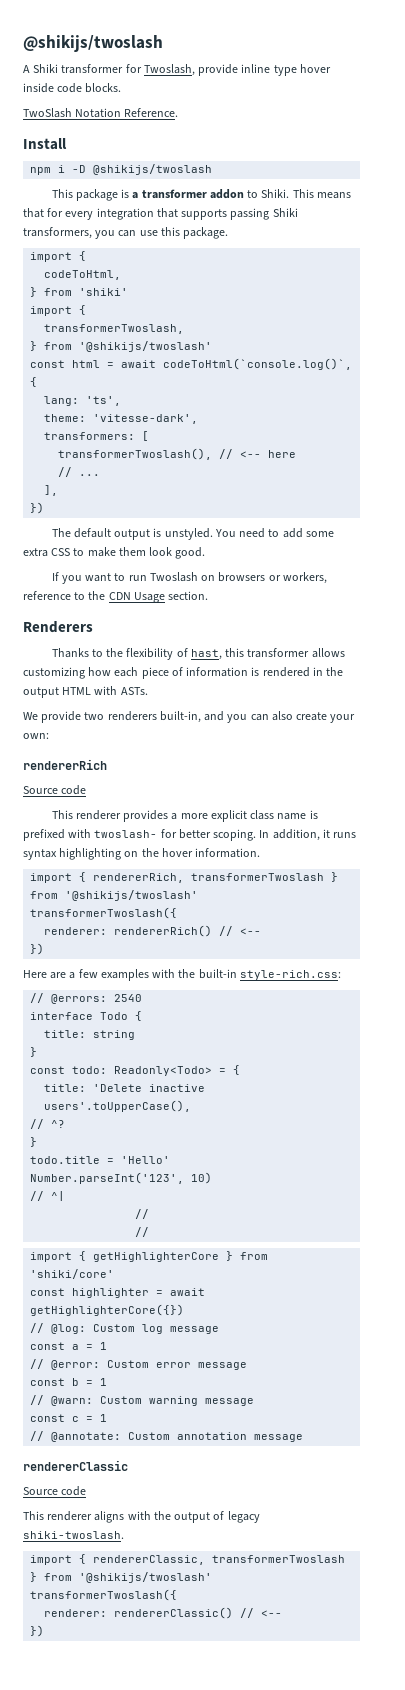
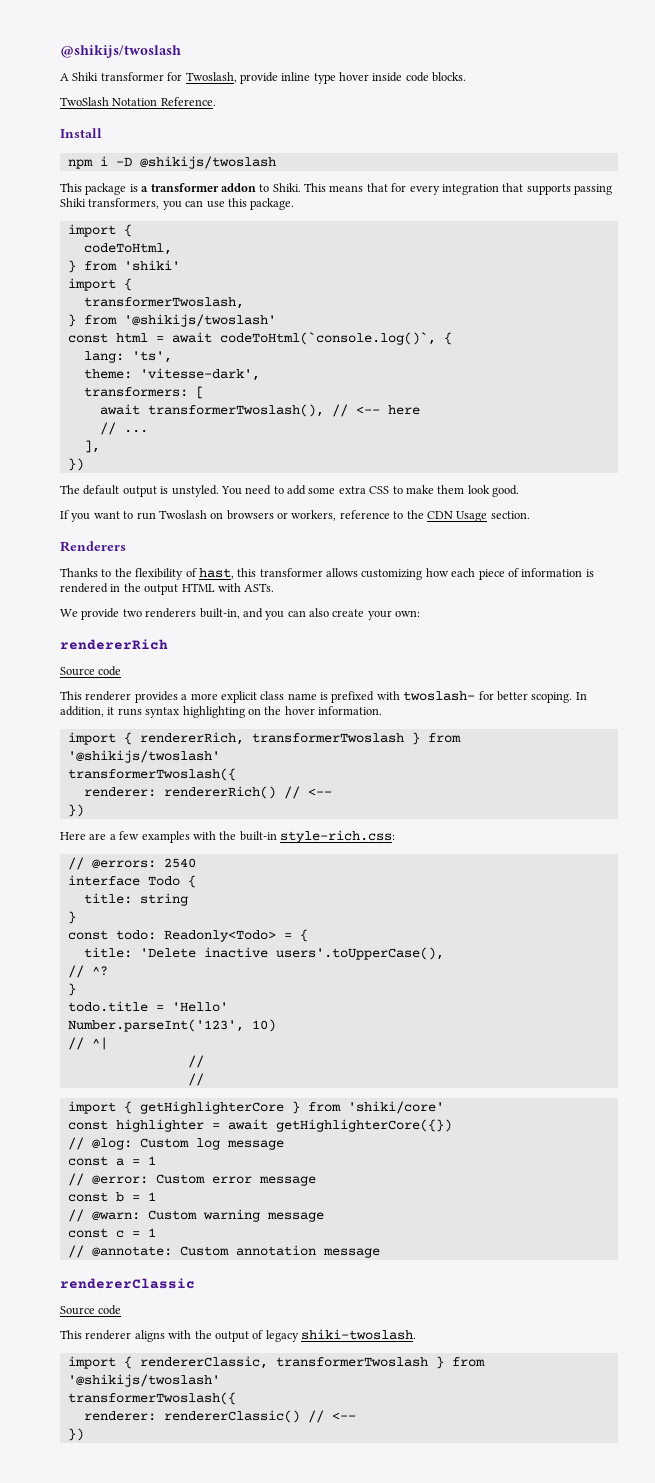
- transformerTwoslash(), // <-- here
+ await transformerTwoslash(), // <-- here

